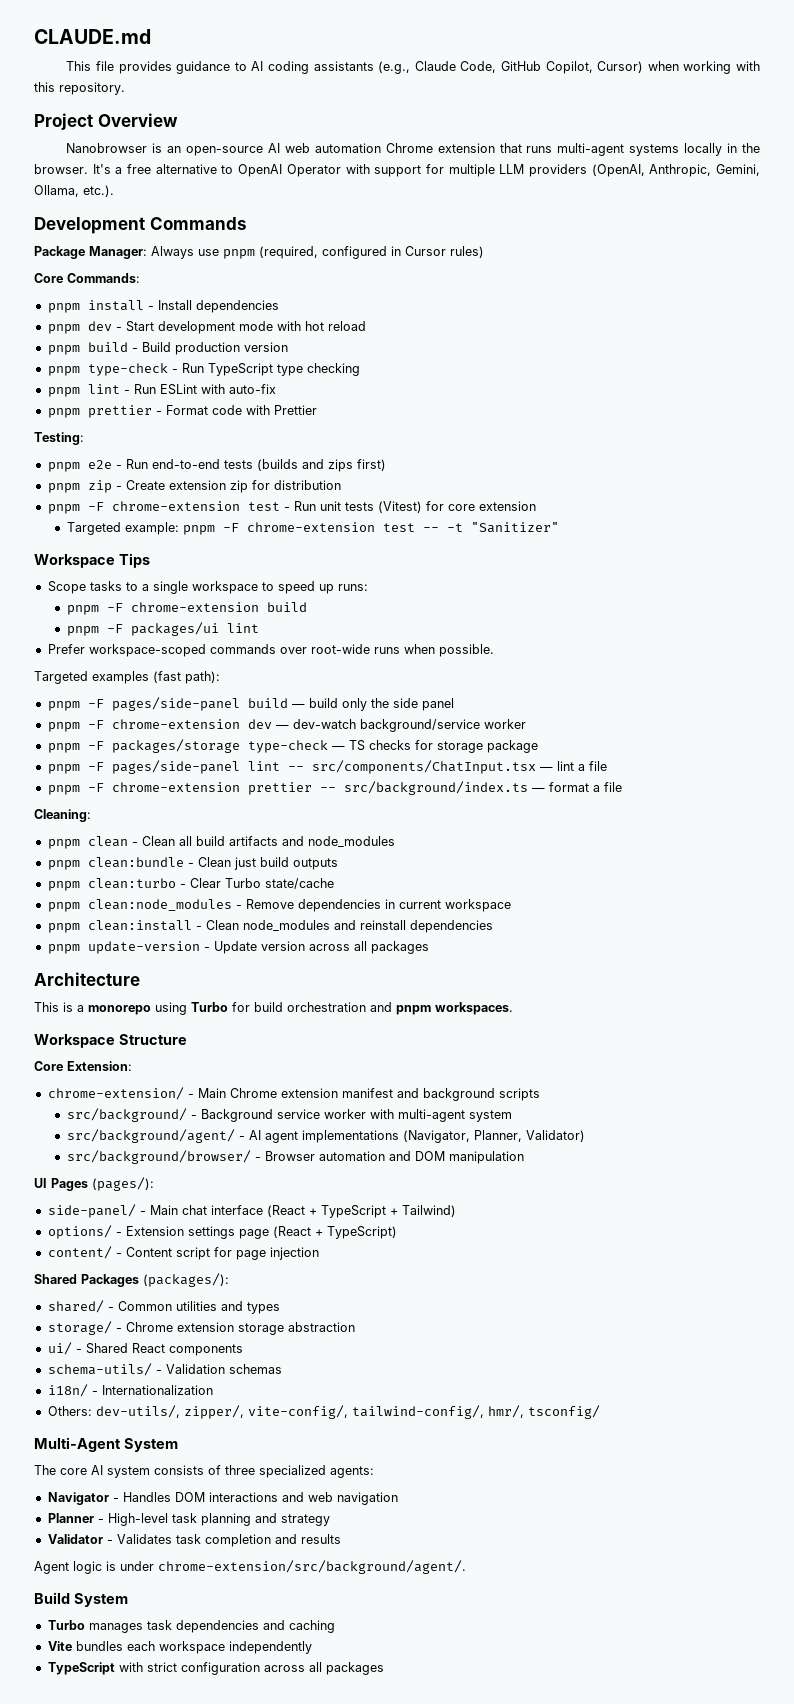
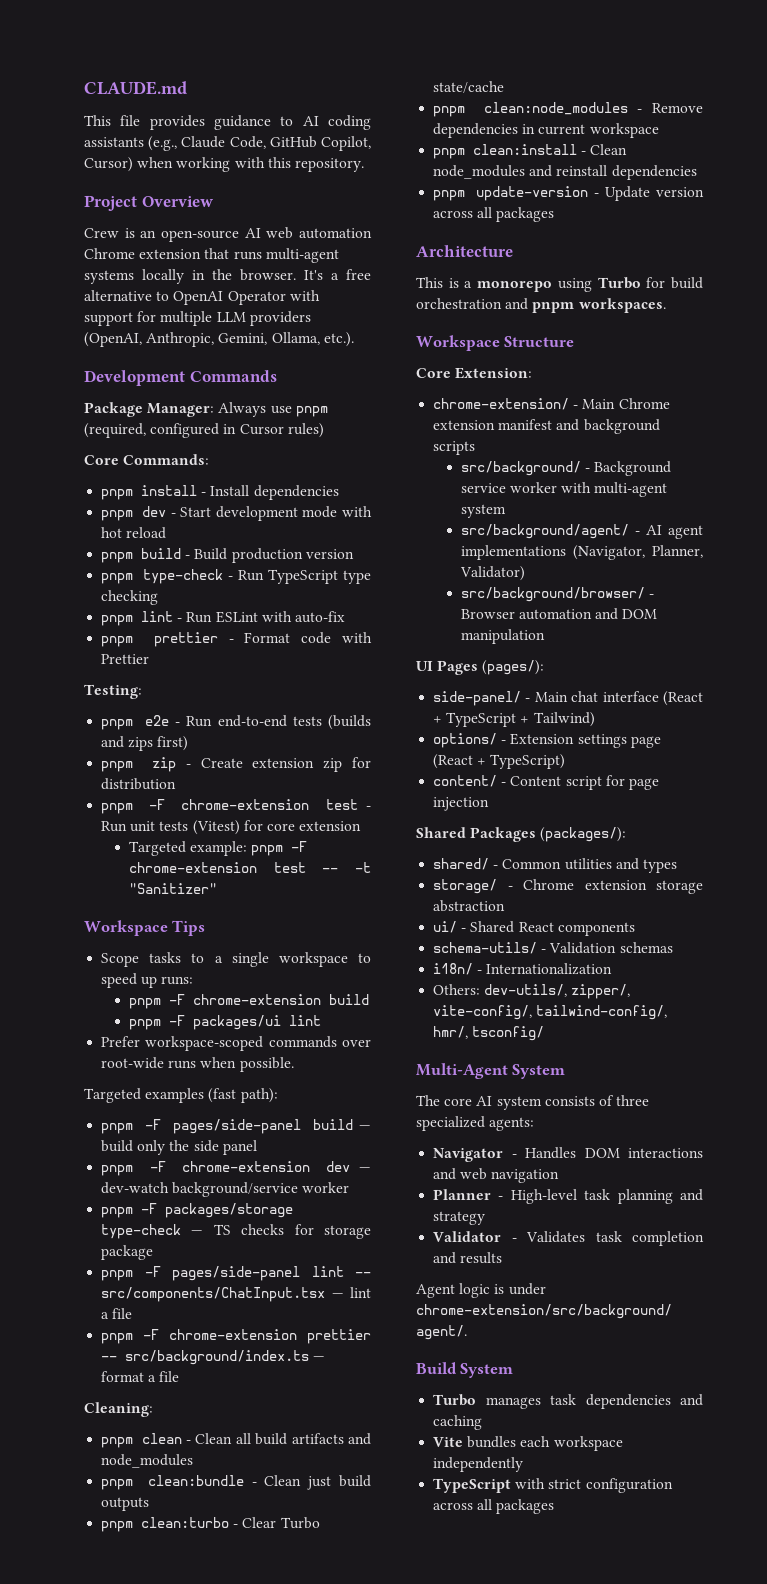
- Nanobrowser is an open-source AI web automation Chrome extension that runs multi-agent systems locally in the browser.
+ Crew is an open-source AI web automation Chrome extension that runs multi-agent systems locally in the browser.

